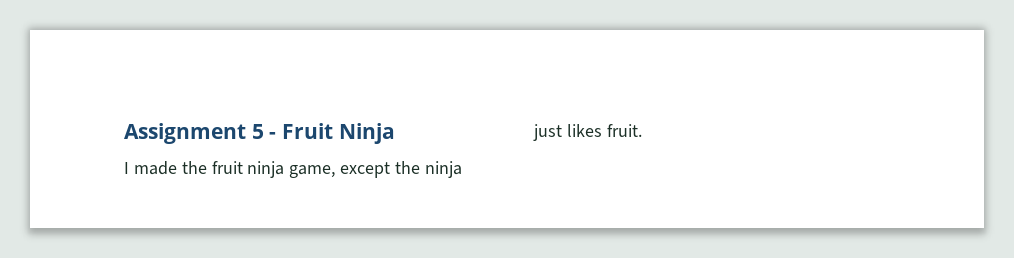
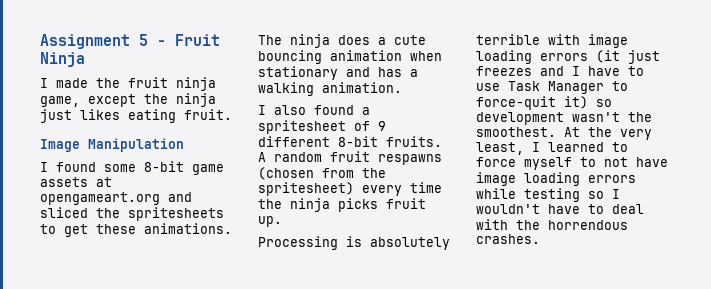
- I made the fruit ninja game, except the ninja just likes fruit.
+ I made the fruit ninja game, except the ninja just likes eating fruit.
+ Image Manipulation
+ I found some 8-bit game assets at opengameart.org and sliced the spritesheets to get these animations. The ninja does a cute bouncing animation when stationary and has a walking animation.
+ I also found a spritesheet of 9 different 8-bit fruits. A random fruit respawns (chosen from the spritesheet) every time the ninja picks fruit up.
+ Processing is absolutely terrible with image loading errors (it just freezes and I have to use Task Manager to force-quit it) so development wasn't the smoothest. At the very least, I learned to force myself to not have image loading errors while testing so I wouldn't have to deal with the horrendous crashes.

